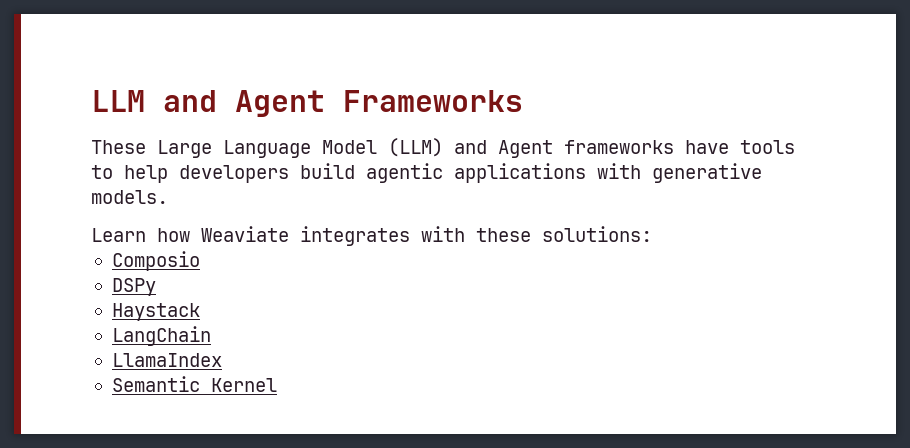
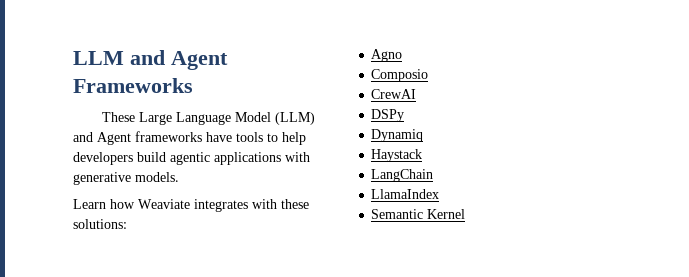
+ Agno
+ CrewAI
+ Dynamiq

